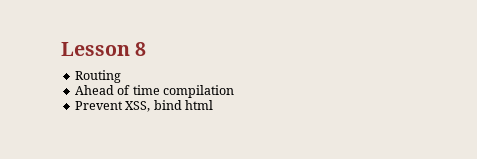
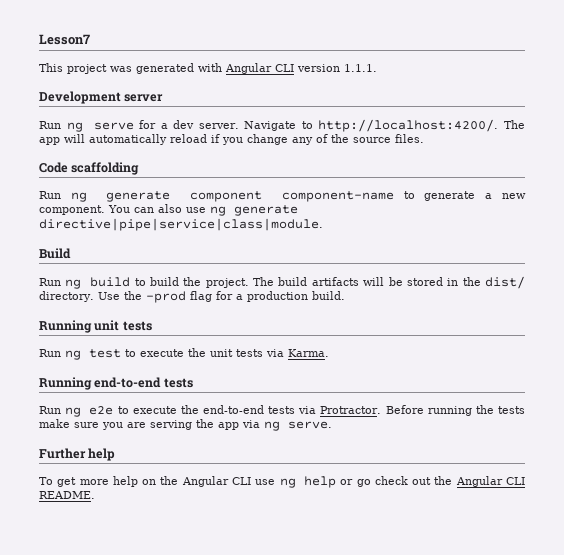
- Lesson 8
- Routing
- Ahead of time compilation
- Prevent XSS, bind html
+ Lesson7
+ This project was generated with Angular CLI version 1.1.1.
+ Development server
+ Run ng serve for a dev server. Navigate to http://localhost:4200/. The app will automatically reload if you change any of the source files.
+ Code scaffolding
+ Run ng generate component component-name to generate a new component. You can also use ng generate directive|pipe|service|class|module.
+ Build
+ Run ng build to build the project. The build artifacts will be stored in the dist/ directory. Use the -prod flag for a production build.
+ Running unit tests
+ Run ng test to execute the unit tests via Karma.
+ Running end-to-end tests
+ Run ng e2e to execute the end-to-end tests via Protractor. Before running the tests make sure you are serving the app via ng serve.
+ Further help
+ To get more help on the Angular CLI use ng help or go check out the Angular CLI README.

